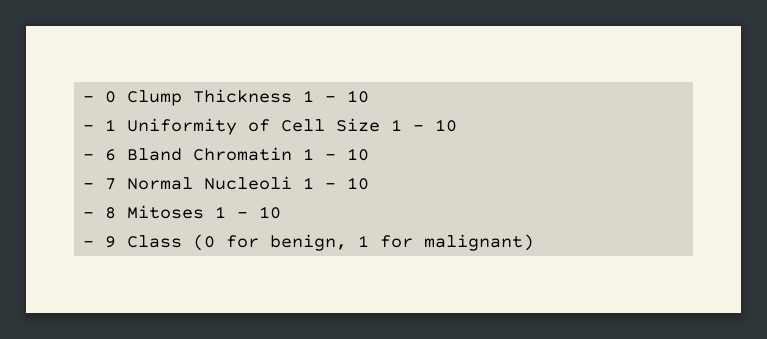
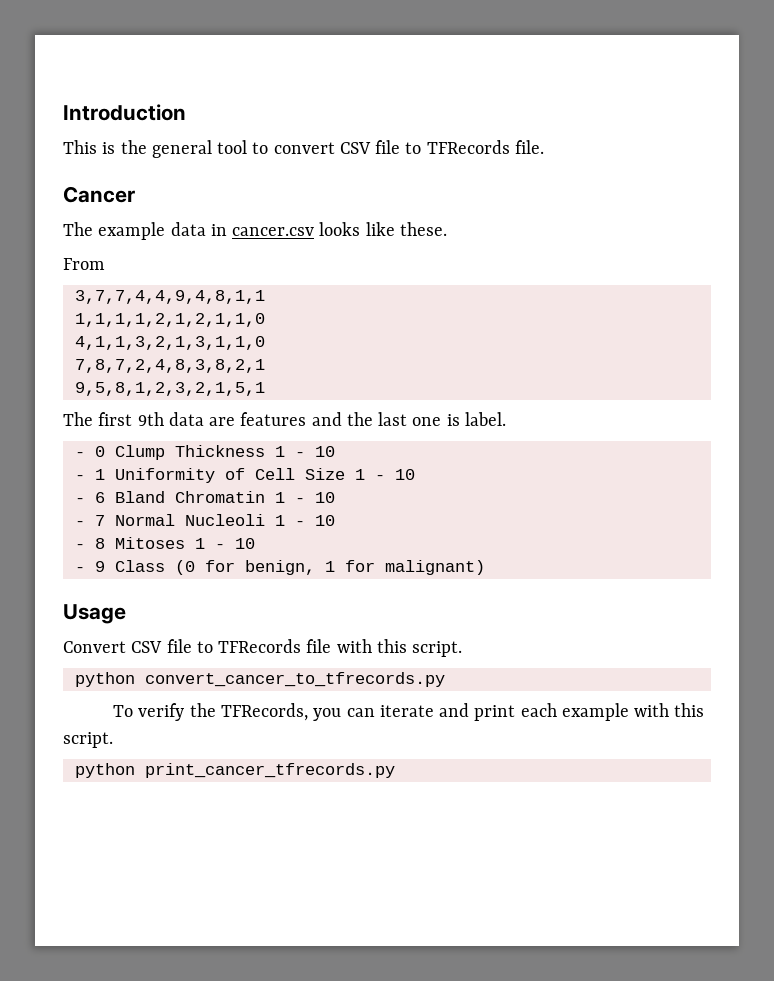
+ Introduction
+ This is the general tool to convert CSV file to TFRecords file.
+ Cancer
+ The example data in cancer.csv looks like these.
+ From
+ 3,7,7,4,4,9,4,8,1,1
+ 1,1,1,1,2,1,2,1,1,0
+ 4,1,1,3,2,1,3,1,1,0
+ 7,8,7,2,4,8,3,8,2,1
+ 9,5,8,1,2,3,2,1,5,1
+ The first 9th data are features and the last one is label.
+ Usage
+ Convert CSV file to TFRecords file with this script.
+ python convert_cancer_to_tfrecords.py
+ To verify the TFRecords, you can iterate and print each example with this script.
+ python print_cancer_tfrecords.py

